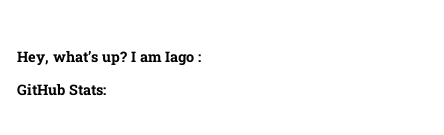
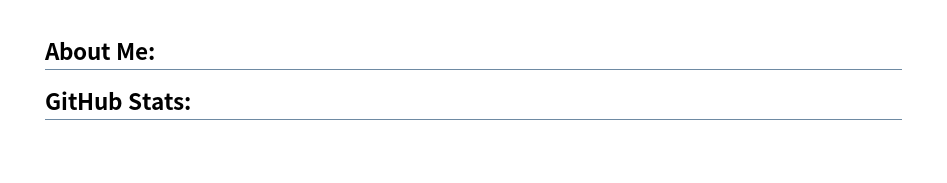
- Hey, what’s up? I am Iago :
+ About Me:

